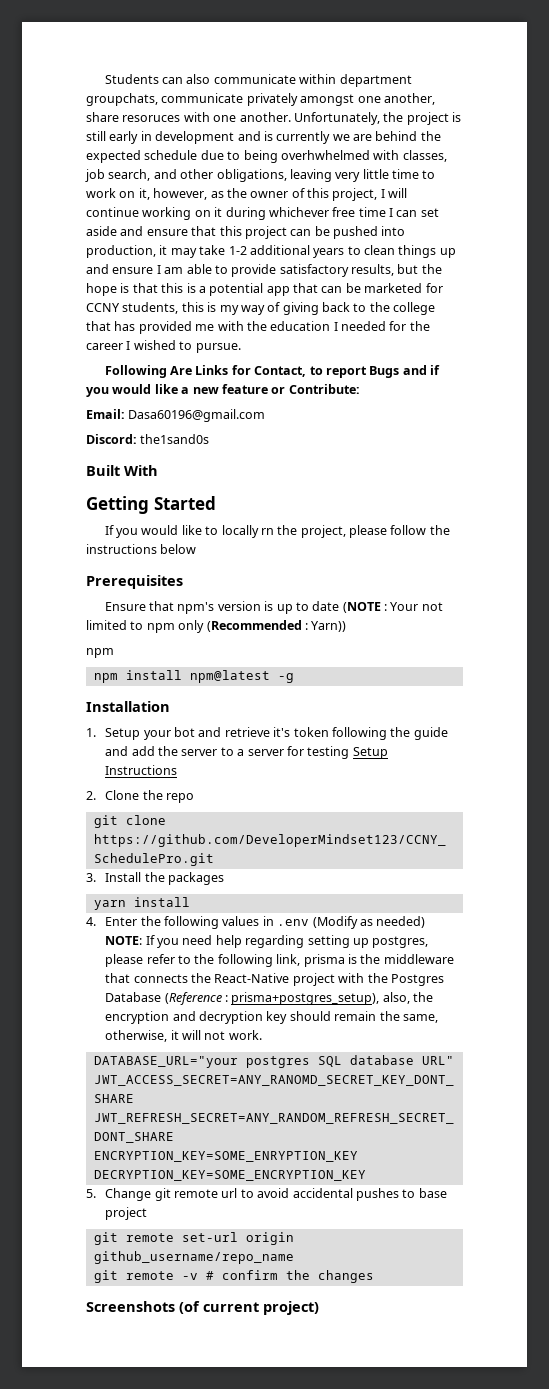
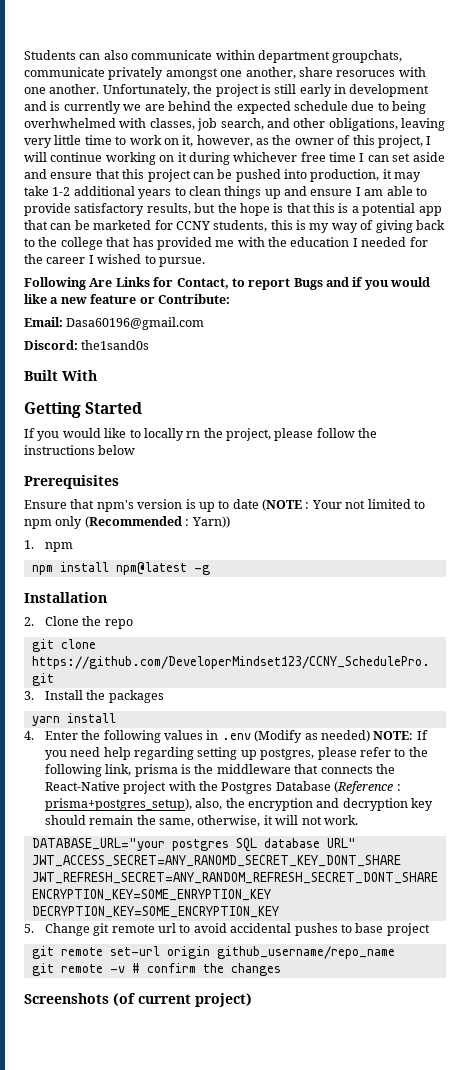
  Ensure that npm's version is up to date (NOTE : Your not limited to npm only (Recommended : Yarn))
- npm
+ 1. npm
- 1. Setup your bot and retrieve it's token following the guide and add the server to a server for testing Setup Instructions

